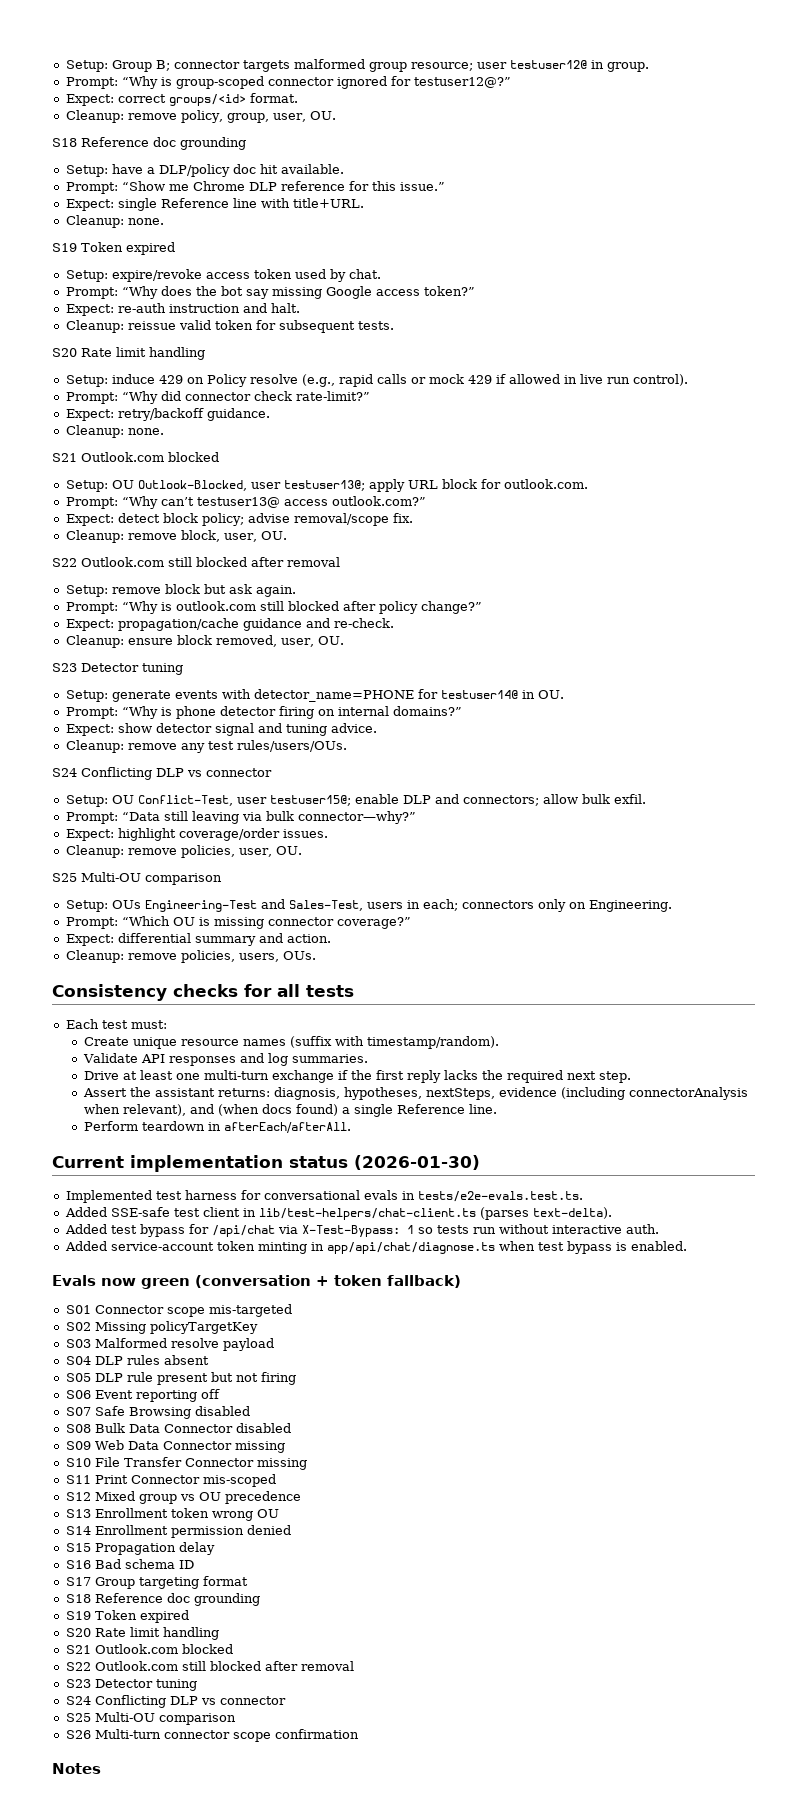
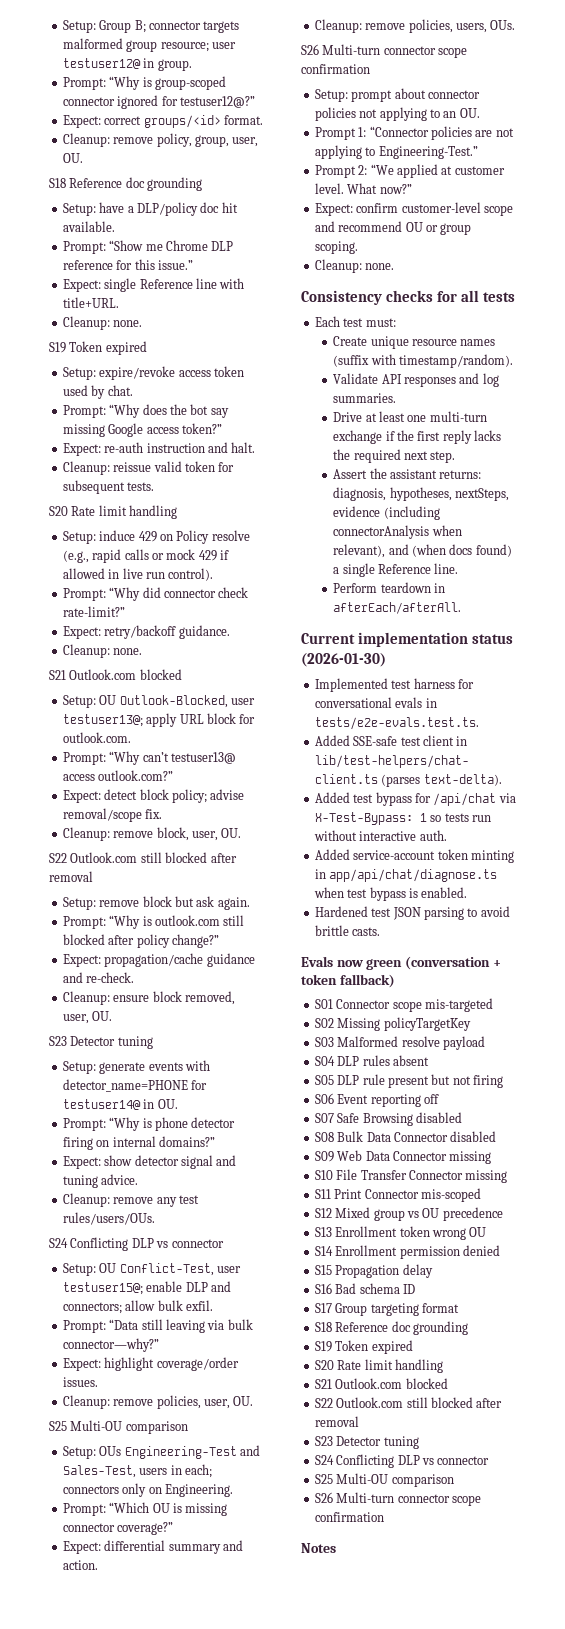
  Cleanup: remove policies, users, OUs.
+ S26 Multi-turn connector scope confirmation
+ Setup: prompt about connector policies not applying to an OU.
+ Prompt 1: “Connector policies are not applying to Engineering-Test.”
+ Prompt 2: “We applied at customer level. What now?”
+ Expect: confirm customer-level scope and recommend OU or group scoping.
+ Cleanup: none.
+ Hardened test JSON parsing to avoid brittle casts.

